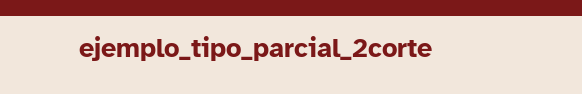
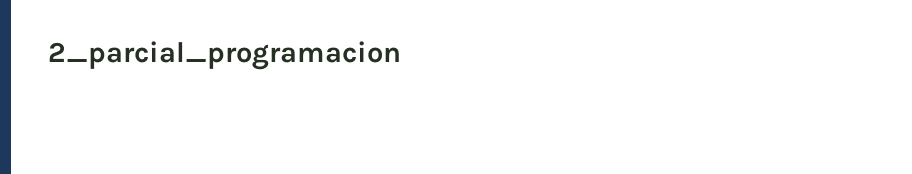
- ejemplo_tipo_parcial_2corte
+ 2_parcial_programacion

